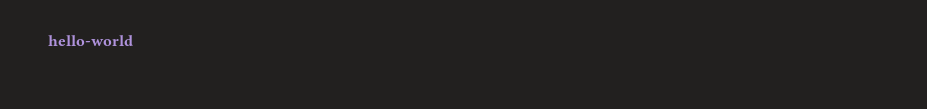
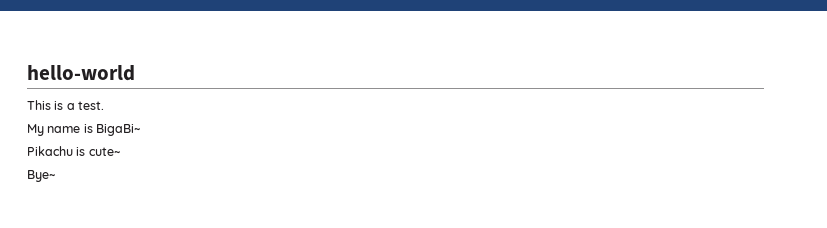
+ This is a test.
+ My name is BigaBi~
+ Pikachu is cute~
+ Bye~

